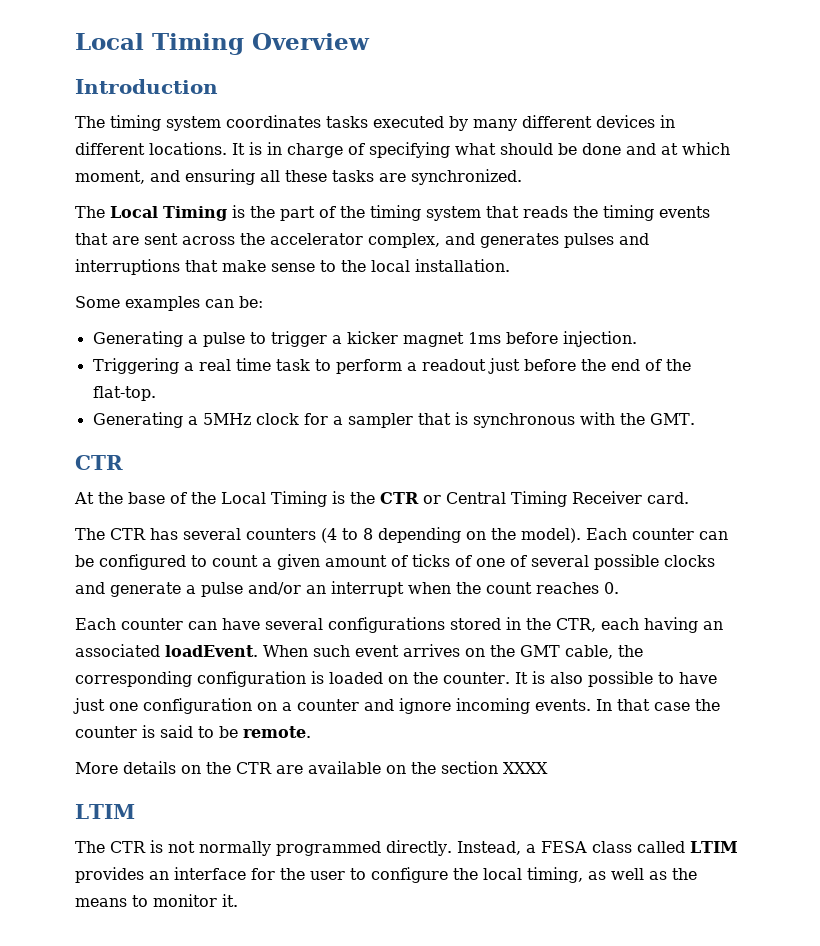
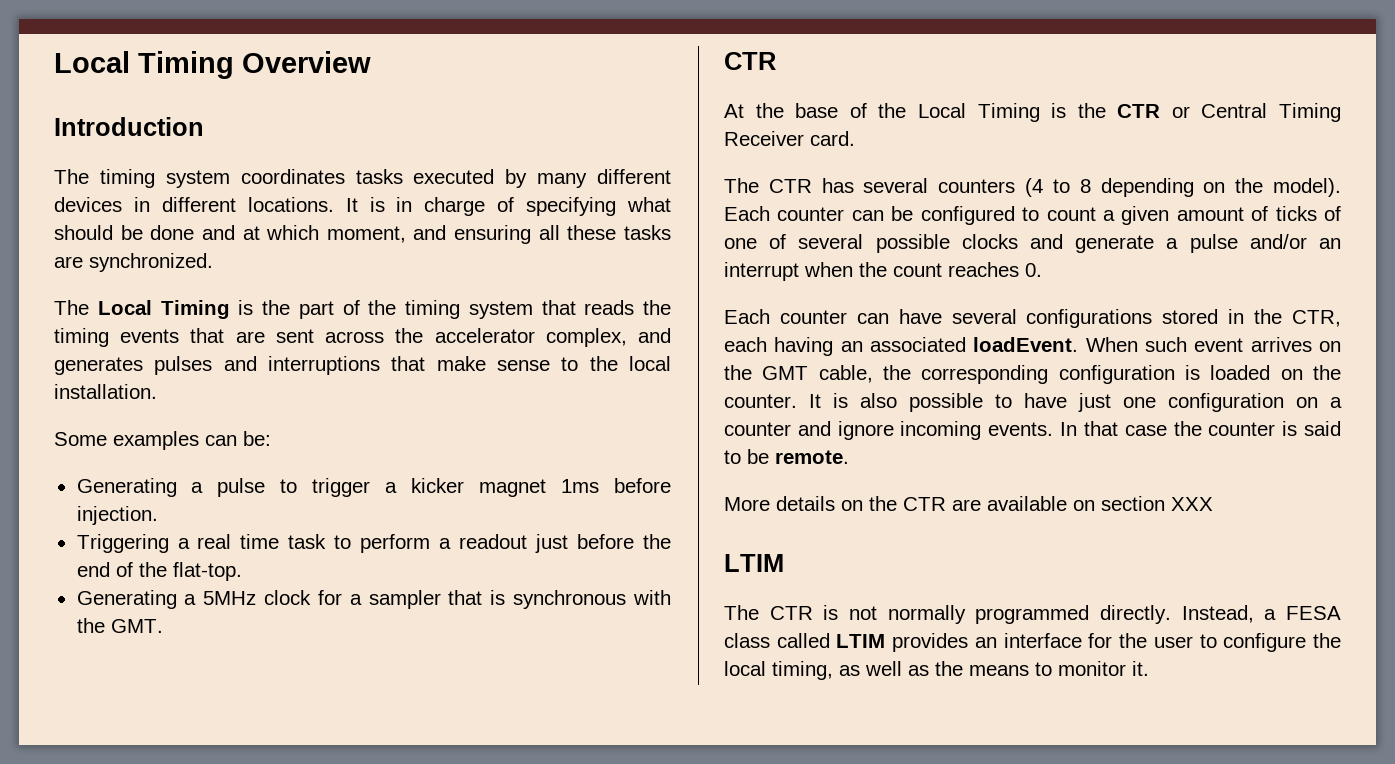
- More details on the CTR are available on the section XXXX
+ More details on the CTR are available on section XXX

